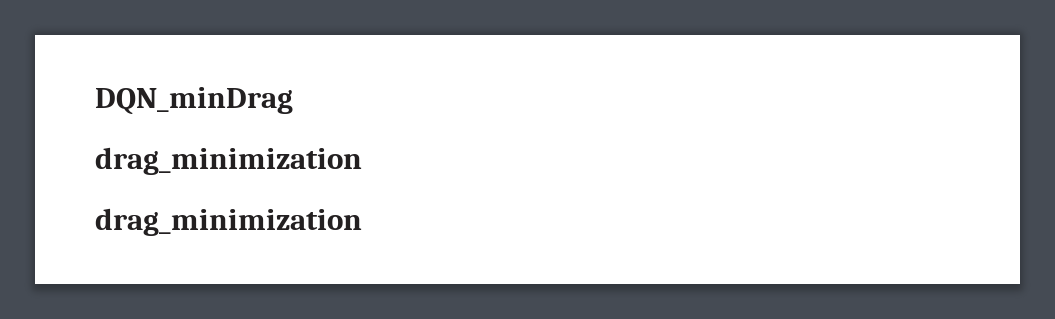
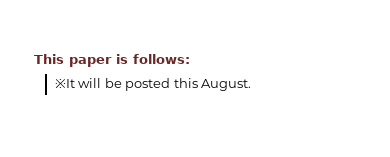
- DQN_minDrag
- drag_minimization
- drag_minimization
+ This paper is follows:
+ ※It will be posted this August.

